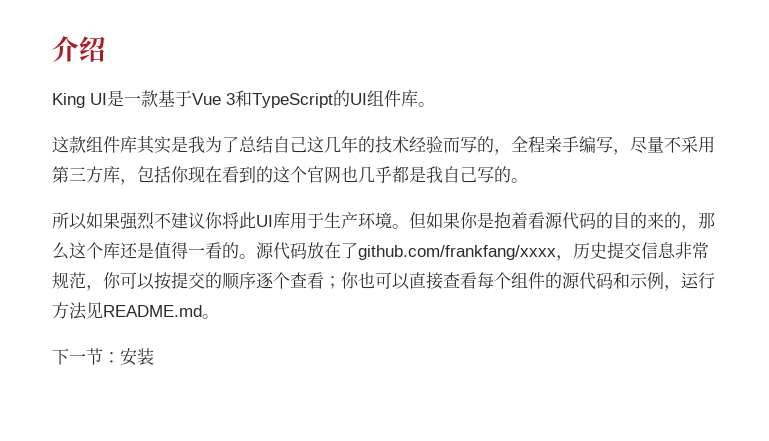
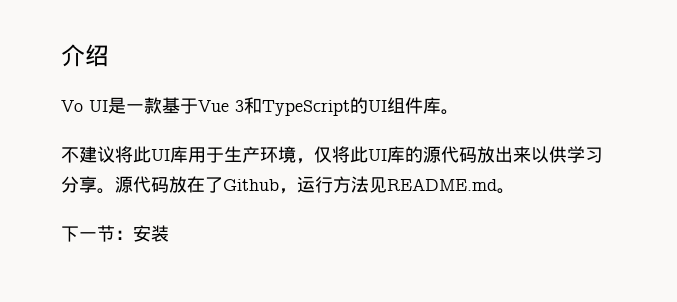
- King UI是一款基于Vue 3和TypeScript的UI组件库。
+ Vo UI是一款基于Vue 3和TypeScript的UI组件库。
- 这款组件库其实是我为了总结自己这几年的技术经验而写的，全程亲手编写，尽量不采用第三方库，包括你现在看到的这个官网也几乎都是我自己写的。
- 所以如果强烈不建议你将此UI库用于生产环境。但如果你是抱着看源代码的目的来的，那么这个库还是值得一看的。源代码放在了github.com/frankfang/xxxx，历史提交信息非常规范，你可以按提交的顺序逐个查看；你也可以直接查看每个组件的源代码和示例，运行方法见README.md。
+ 不建议将此UI库用于生产环境，仅将此UI库的源代码放出来以供学习分享。源代码放在了Github，运行方法见README.md。

